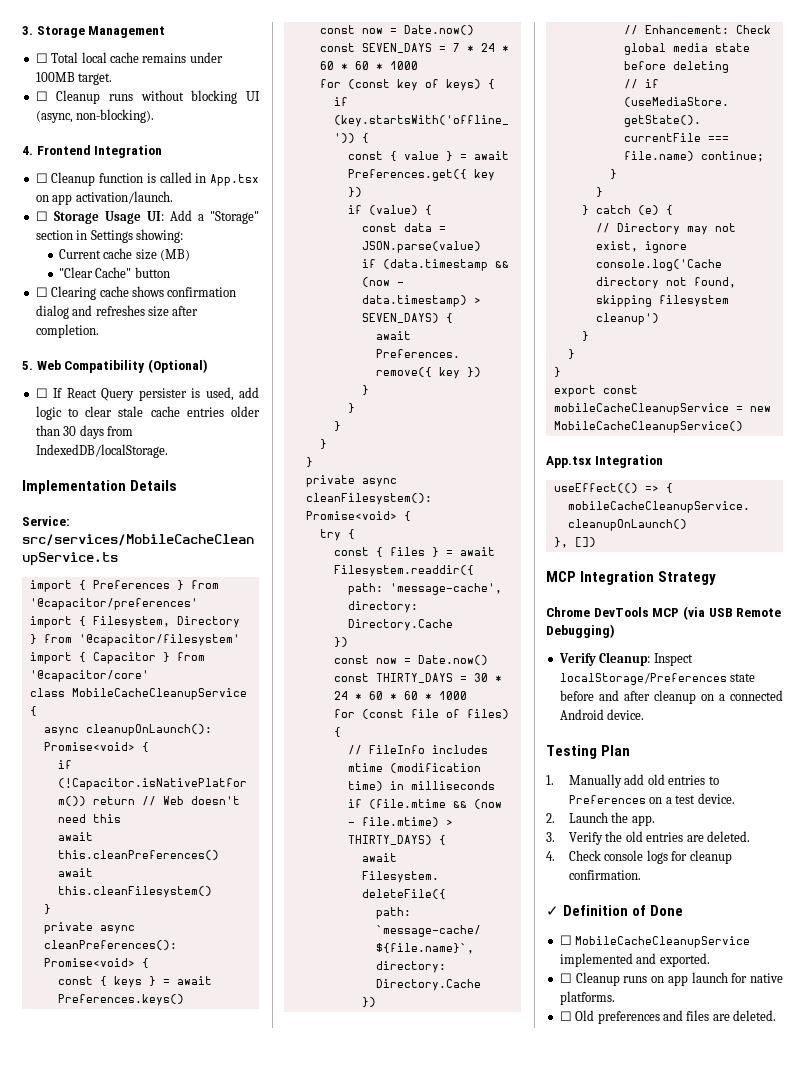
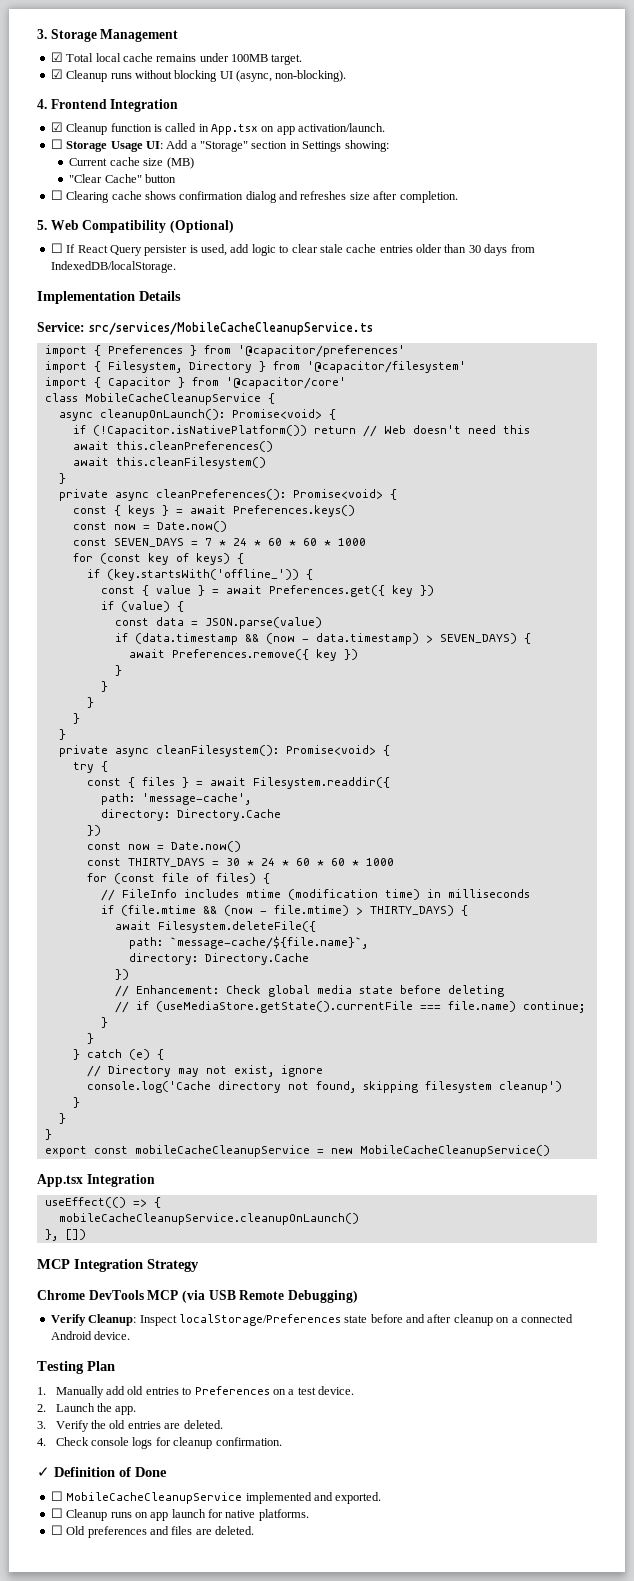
- ☐ Total local cache remains under 100MB target.
+ ☑ Total local cache remains under 100MB target.
- ☐ Cleanup runs without blocking UI (async, non-blocking).
+ ☑ Cleanup runs without blocking UI (async, non-blocking).
- ☐ Cleanup function is called in App.tsx on app activation/launch.
+ ☑ Cleanup function is called in App.tsx on app activation/launch.

